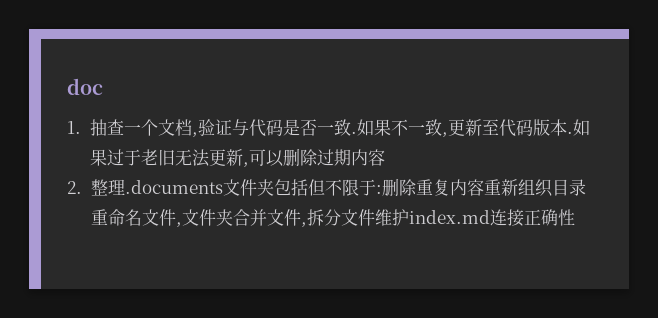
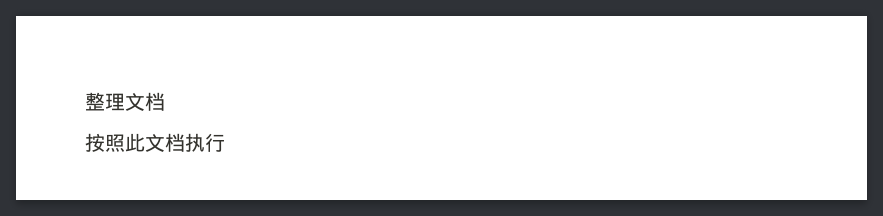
- doc
- 1.抽查一个文档,验证与代码是否一致.如果不一致,更新至代码版本.如果过于老旧无法更新,可以删除过期内容
- 2.整理.documents文件夹包括但不限于:删除重复内容重新组织目录重命名文件,文件夹合并文件,拆分文件维护index.md连接正确性
+ 整理文档
+ 按照此文档执行

